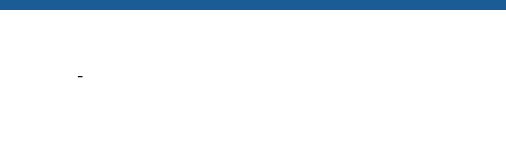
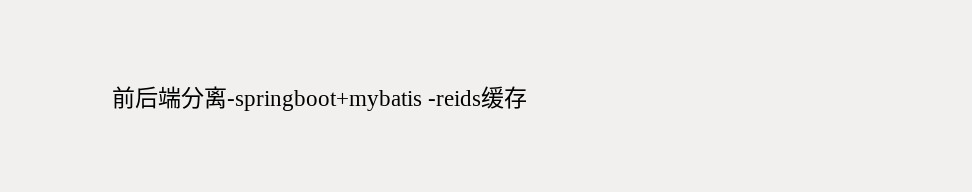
- -
+ 前后端分离-springboot+mybatis -reids缓存

